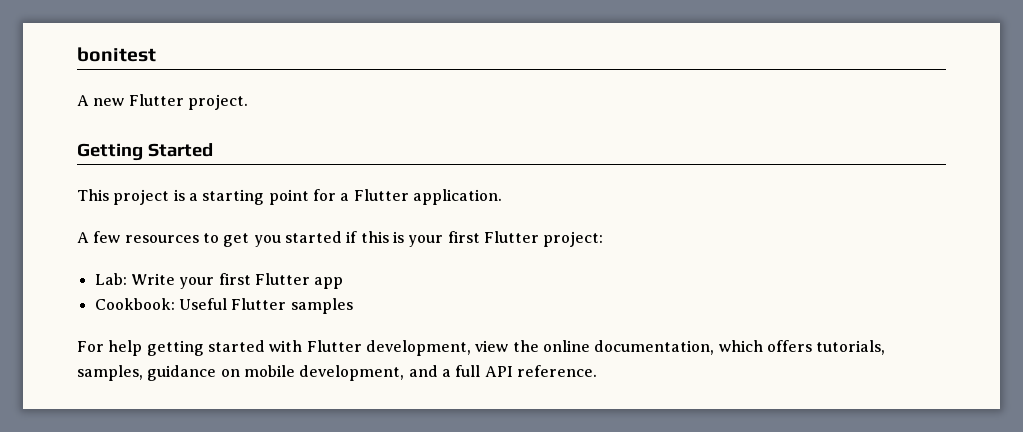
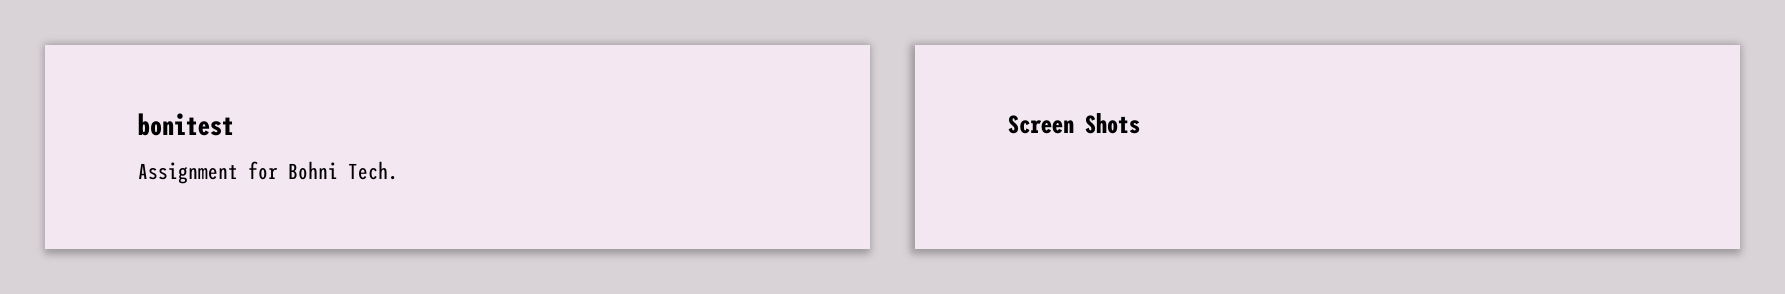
- A new Flutter project.
- Getting Started
- This project is a starting point for a Flutter application.
- A few resources to get you started if this is your first Flutter project:
- Lab: Write your first Flutter app
- Cookbook: Useful Flutter samples
- For help getting started with Flutter development, view the online documentation, which offers tutorials, samples, guidance on mobile development, and a full API reference.
+ Assignment for Bohni Tech.
+ Screen Shots

